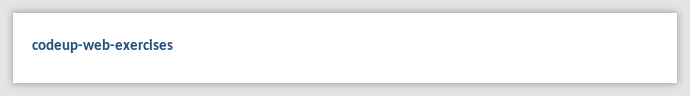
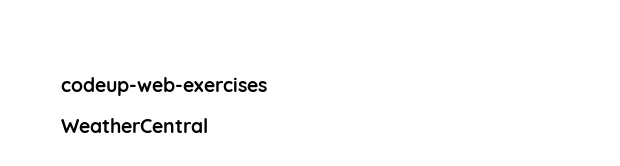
+ WeatherCentral

